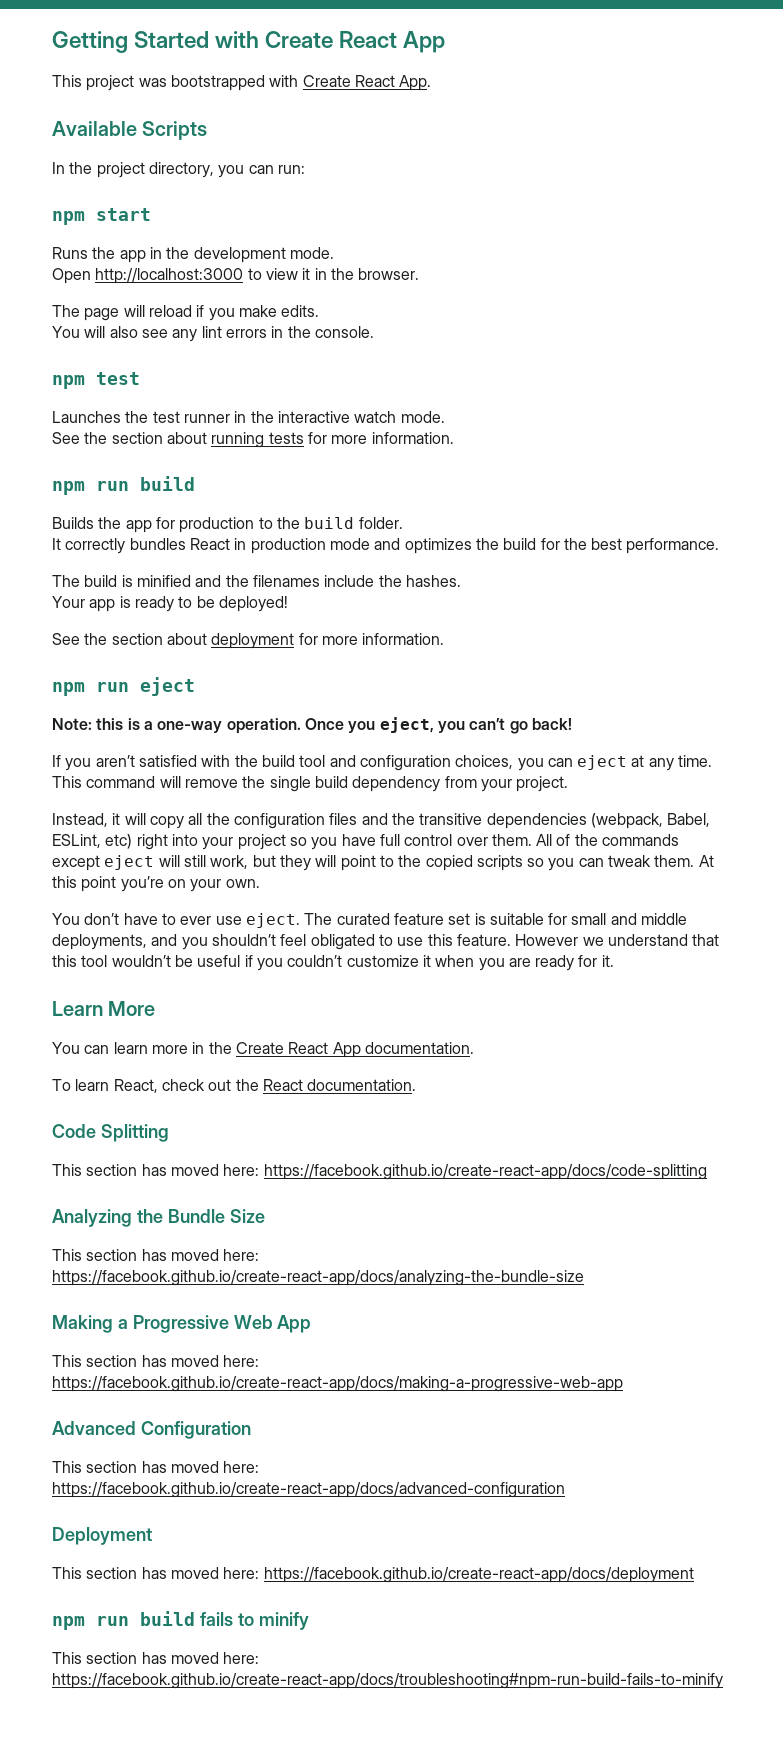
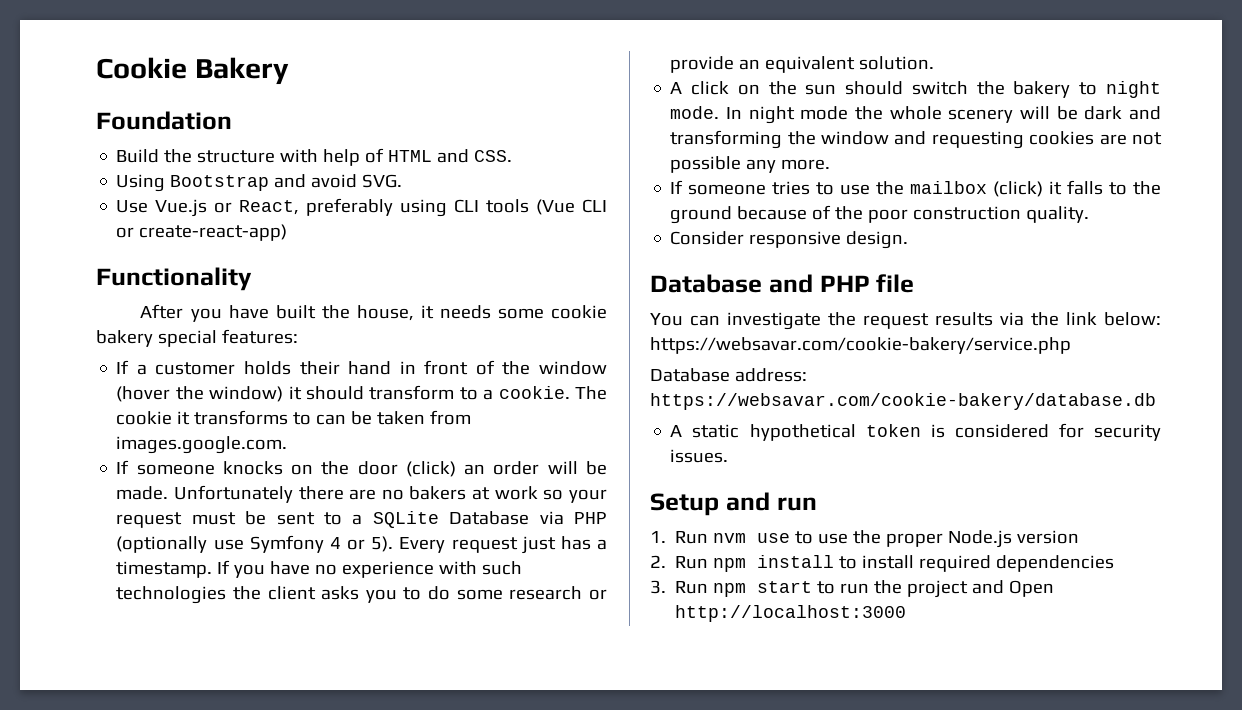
- Getting Started with Create React App
- This project was bootstrapped with Create React App.
- Available Scripts
- In the project directory, you can run:
- npm start
- Runs the app in the development mode.
- Open http://localhost:3000 to view it in the browser.
- The page will reload if you make edits.
- You will also see any lint errors in the console.
- npm test
- Launches the test runner in the interactive watch mode.
- See the section about running tests for more information.
- npm run build
- Builds the app for production to the build folder.
- It correctly bundles React in production mode and optimizes the build for the best performance.
- The build is minified and the filenames include the hashes.
- Your app is ready to be deployed!
- See the section about deployment for more information.
- npm run eject
- Note: this is a one-way operation. Once you eject, you can’t go back!
- If you aren’t satisfied with the build tool and configuration choices, you can eject at any time. This command will remove the single build dependency from your project.
- Instead, it will copy all the configuration files and the transitive dependencies (webpack, Babel, ESLint, etc) right into your project so you have full control over them. All of the commands except eject will still work, but they will point to the copied scripts so you can tweak them. At this point you’re on your own.
- You don’t have to ever use eject. The curated feature set is suitable for small and middle deployments, and you shouldn’t feel obligated to use this feature. However we understand that this tool wouldn’t be useful if you couldn’t customize it when you are ready for it.
- Learn More
- You can learn more in the Create React App documentation.
- To learn React, check out the React documentation.
- Code Splitting
- This section has moved here: https://facebook.github.io/create-react-app/docs/code-splitting
- Analyzing the Bundle Size
- This section has moved here: https://facebook.github.io/create-react-app/docs/analyzing-the-bundle-size
- Making a Progressive Web App
- This section has moved here: https://facebook.github.io/create-react-app/docs/making-a-progressive-web-app
- Advanced Configuration
- This section has moved here: https://facebook.github.io/create-react-app/docs/advanced-configuration
- Deployment
- This section has moved here: https://facebook.github.io/create-react-app/docs/deployment
- npm run build fails to minify
- This section has moved here: https://facebook.github.io/create-react-app/docs/troubleshooting#npm-run-build-fails-to-minify
+ Cookie Bakery
+ Foundation
+ Build the structure with help of HTML and CSS.
+ Using Bootstrap and avoid SVG.
+ Use Vue.js or React, preferably using CLI tools (Vue CLI or create-react-app)
+ Functionality
+ After you have built the house, it needs some cookie bakery special features:
+ If a customer holds their hand in front of the window (hover the window) it should transform to a cookie. The cookie it transforms to can be taken from images.google.com.
+ If someone knocks on the door (click) an order will be made. Unfortunately there are no bakers at work so your request must be sent to a SQLite Database via PHP (optionally use Symfony 4 or 5). Every request just has a timestamp. If you have no experience with such technologies the client asks you to do some research or provide an equivalent solution.
+ A click on the sun should switch the bakery to night mode. In night mode the whole scenery will be dark and transforming the window and requesting cookies are not possible any more.
+ If someone tries to use the mailbox (click) it falls to the ground because of the poor construction quality.
+ Consider responsive design.
+ Database and PHP file
+ You can investigate the request results via the link below: https://websavar.com/cookie-bakery/service.php
+ Database address: https://websavar.com/cookie-bakery/database.db
+ A static hypothetical token is considered for security issues.
+ Setup and run
+ 1. Run nvm use to use the proper Node.js version
+ 2. Run npm install to install required dependencies
+ 3. Run npm start to run the project and Open http://localhost:3000

